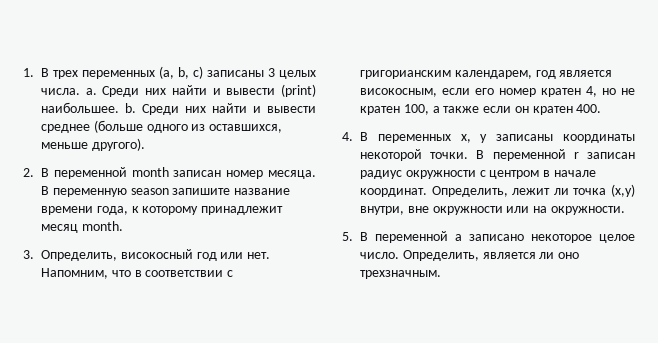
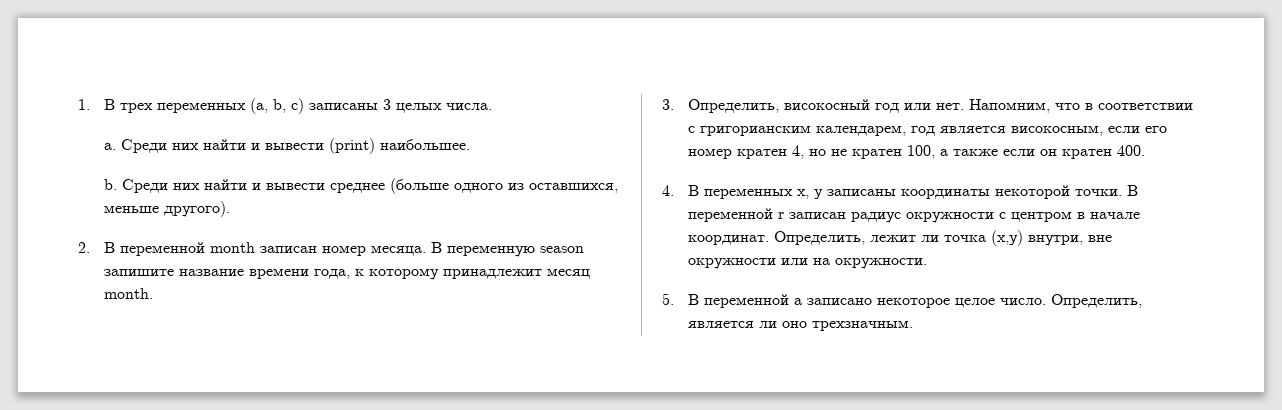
- 1. В трех переменных (a, b, c) записаны 3 целых числа. a.
+ 1. В трех переменных (a, b, c) записаны 3 целых числа.
+ a.
- Среди них найти и вывести (print) наибольшее. b.
+ Среди них найти и вывести (print) наибольшее.
+ b.

